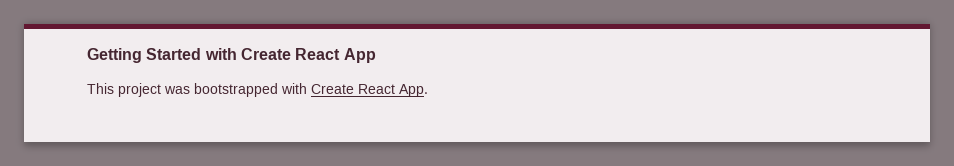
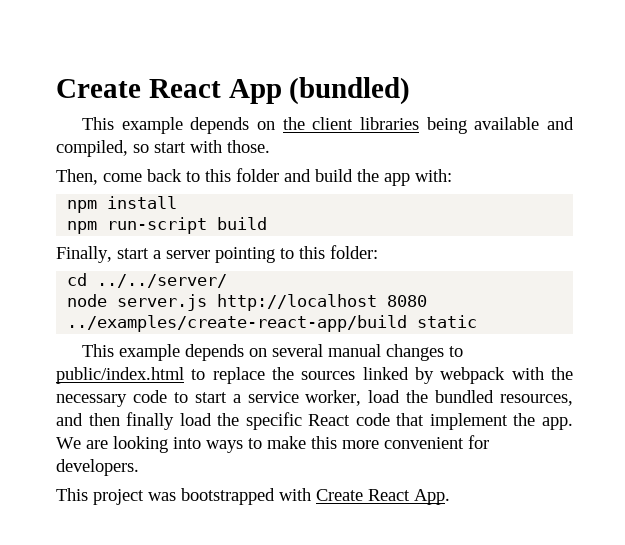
- Getting Started with Create React App
+ Create React App (bundled)
+ This example depends on the client libraries being available and compiled, so start with those.
+ Then, come back to this folder and build the app with:
+ npm install
+ npm run-script build
+ Finally, start a server pointing to this folder:
+ cd ../../server/
+ node server.js http://localhost 8080 ../examples/create-react-app/build static
+ This example depends on several manual changes to public/index.html to replace the sources linked by webpack with the necessary code to start a service worker, load the bundled resources, and then finally load the specific React code that implement the app. We are looking into ways to make this more convenient for developers.

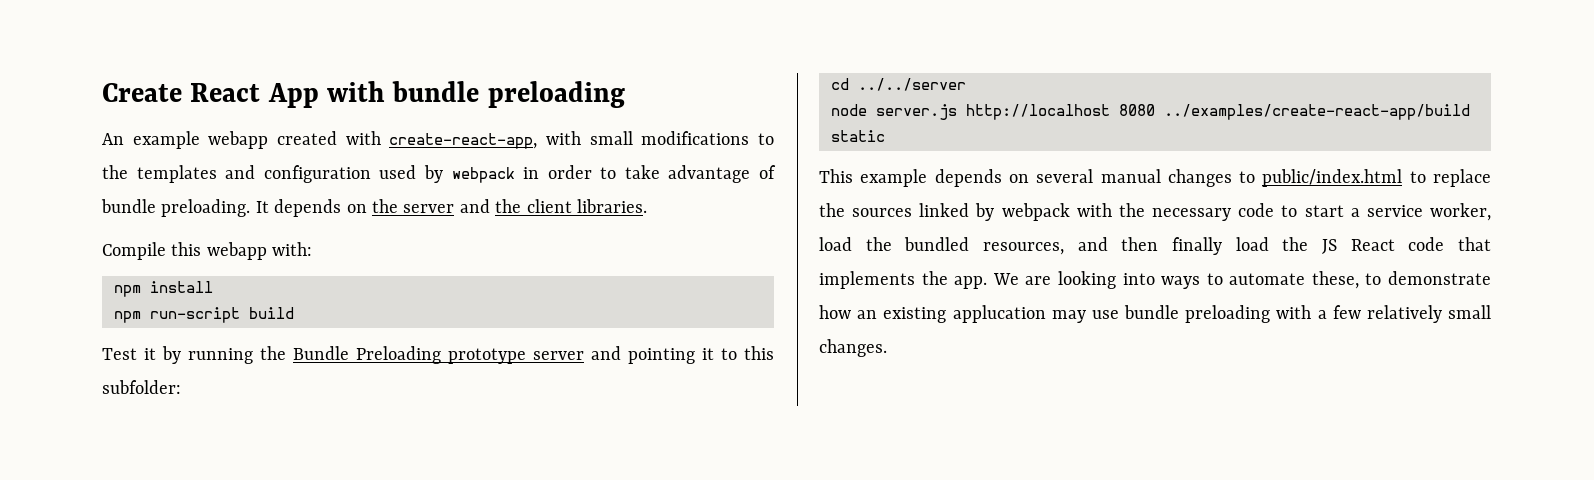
- Create React App (bundled)
- This example depends on the client libraries being available and compiled, so start with those.
- Then, come back to this folder and build the app with:
+ Create React App with bundle preloading
+ An example webapp created with create-react-app, with small modifications to the templates and configuration used by webpack in order to take advantage of bundle preloading. It depends on the server and the client libraries.
+ Compile this webapp with:
- Finally, start a server pointing to this folder:
+ Test it by running the Bundle Preloading prototype server and pointing it to this subfolder:
- cd ../../server/
+ cd ../../server
- This example depends on several manual changes to public/index.html to replace the sources linked by webpack with the necessary code to start a service worker, load the bundled resources, and then finally load the specific React code that implement the app.
+ This example depends on several manual changes to public/index.html to replace the sources linked by webpack with the necessary code to start a service worker, load the bundled resources, and then finally load the JS React code that implements the app.
- We are looking into ways to make this more convenient for developers.
- This project was bootstrapped with Create React App.
+ We are looking into ways to automate these, to demonstrate how an existing applucation may use bundle preloading with a few relatively small changes.

